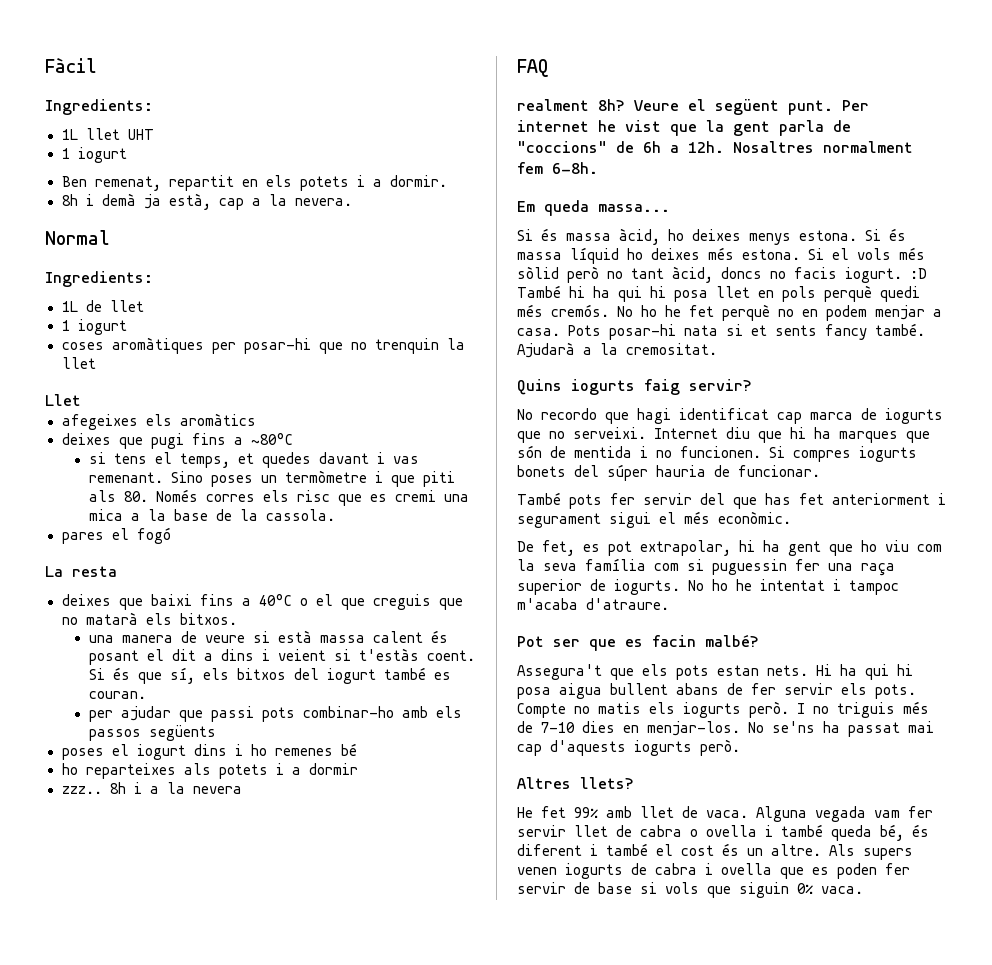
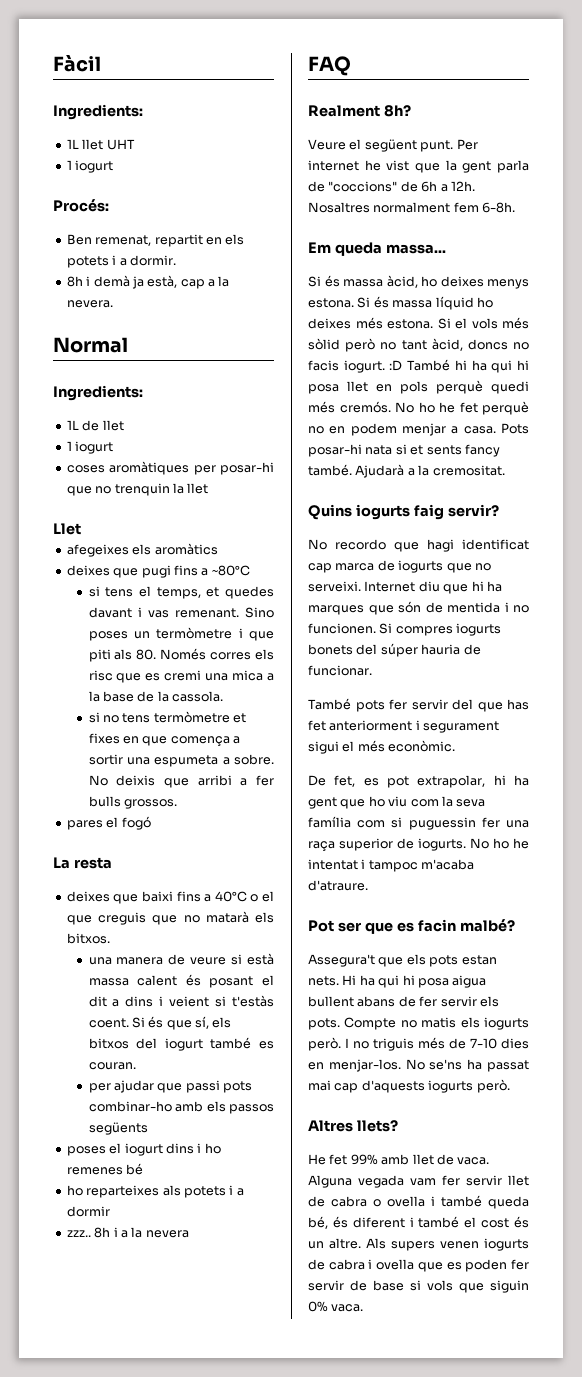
+ Procés:
+ si no tens termòmetre et fixes en que comença a sortir una espumeta a sobre. No deixis que arribi a fer bulls grossos.
- realment 8h? Veure el següent punt.
+ Realment 8h?
+ Veure el següent punt.

